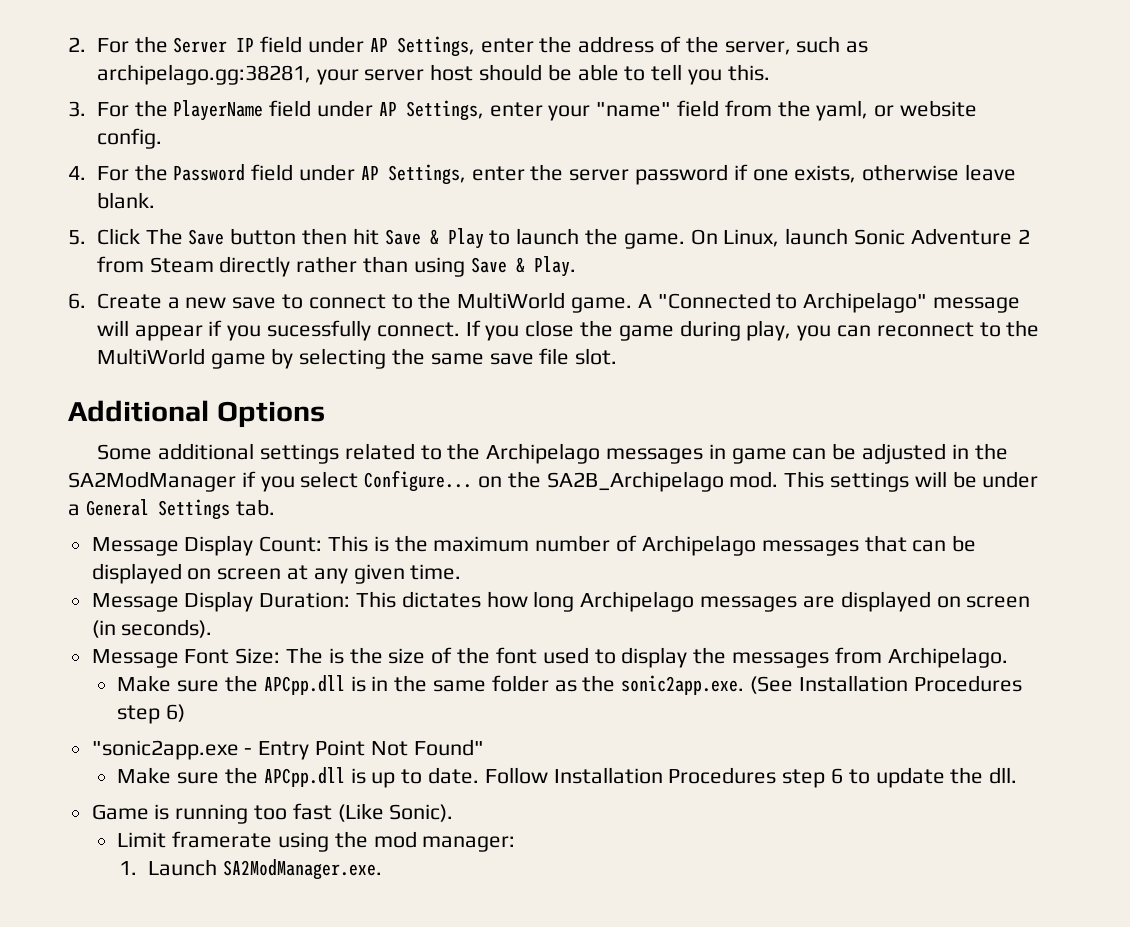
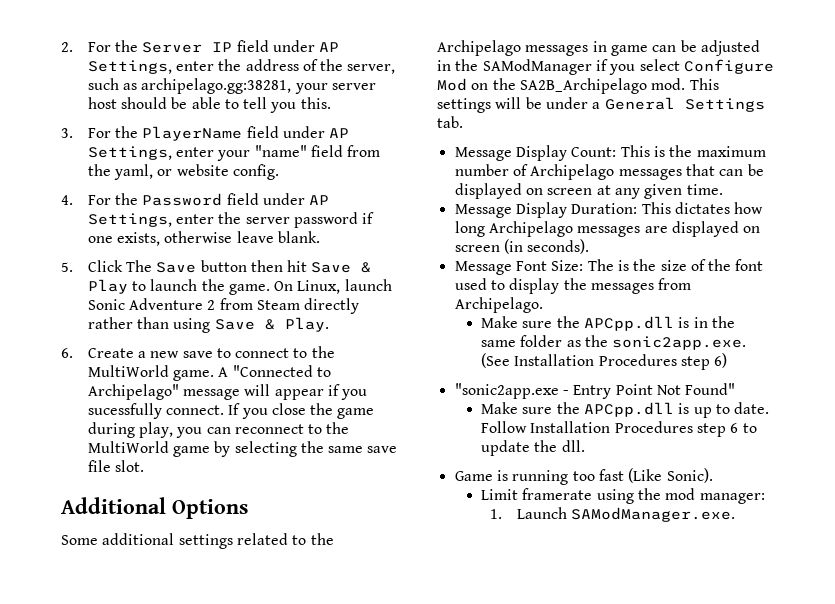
- Some additional settings related to the Archipelago messages in game can be adjusted in the SA2ModManager if you select Configure... on the SA2B_Archipelago mod.
+ Some additional settings related to the Archipelago messages in game can be adjusted in the SAModManager if you select Configure Mod on the SA2B_Archipelago mod.
- 1. Launch SA2ModManager.exe.
+ 1. Launch SAModManager.exe.

